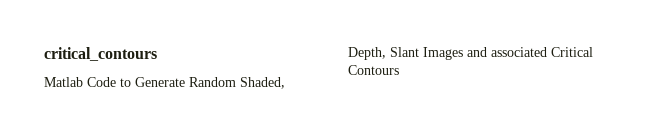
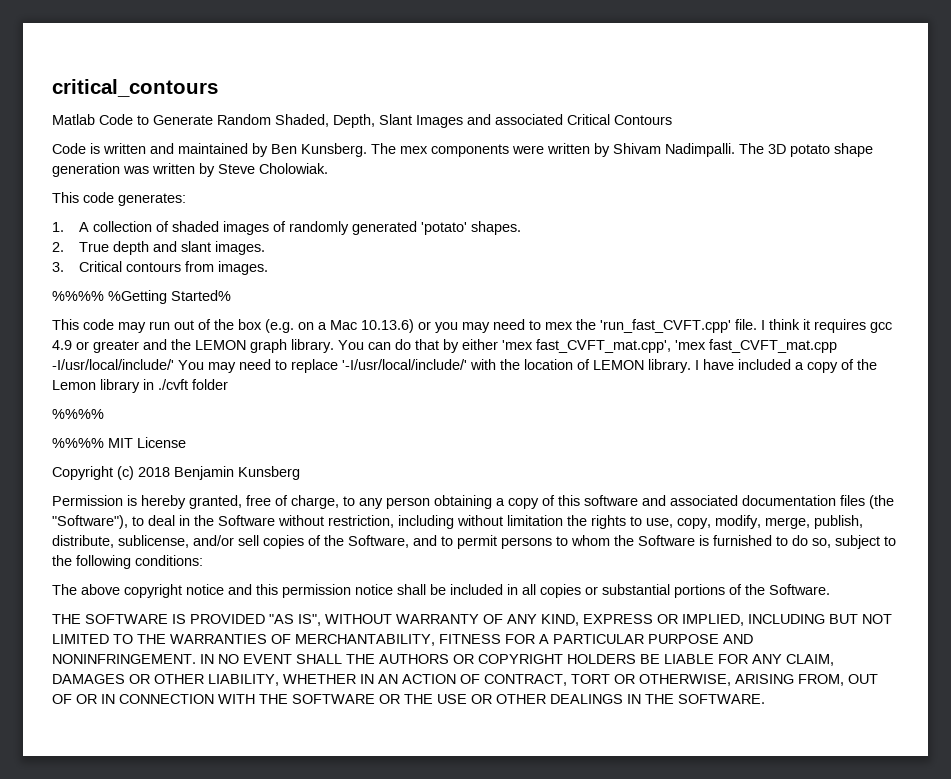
+ Code is written and maintained by Ben Kunsberg. The mex components were written by Shivam Nadimpalli. The 3D potato shape generation was written by Steve Cholowiak.
+ This code generates:
+ 1. A collection of shaded images of randomly generated 'potato' shapes.
+ 2. True depth and slant images.
+ 3. Critical contours from images.
+ %%%% %Getting Started%
+ This code may run out of the box (e.g. on a Mac 10.13.6) or you may need to mex the 'run_fast_CVFT.cpp' file. I think it requires gcc 4.9 or greater and the LEMON graph library. You can do that by either 'mex fast_CVFT_mat.cpp', 'mex fast_CVFT_mat.cpp -I/usr/local/include/' You may need to replace '-I/usr/local/include/' with the location of LEMON library. I have included a copy of the Lemon library in ./cvft folder
+ %%%%
+ %%%% MIT License
+ Copyright (c) 2018 Benjamin Kunsberg
+ Permission is hereby granted, free of charge, to any person obtaining a copy of this software and associated documentation files (the "Software"), to deal in the Software without restriction, including without limitation the rights to use, copy, modify, merge, publish, distribute, sublicense, and/or sell copies of the Software, and to permit persons to whom the Software is furnished to do so, subject to the following conditions:
+ The above copyright notice and this permission notice shall be included in all copies or substantial portions of the Software.
+ THE SOFTWARE IS PROVIDED "AS IS", WITHOUT WARRANTY OF ANY KIND, EXPRESS OR IMPLIED, INCLUDING BUT NOT LIMITED TO THE WARRANTIES OF MERCHANTABILITY, FITNESS FOR A PARTICULAR PURPOSE AND NONINFRINGEMENT. IN NO EVENT SHALL THE AUTHORS OR COPYRIGHT HOLDERS BE LIABLE FOR ANY CLAIM, DAMAGES OR OTHER LIABILITY, WHETHER IN AN ACTION OF CONTRACT, TORT OR OTHERWISE, ARISING FROM, OUT OF OR IN CONNECTION WITH THE SOFTWARE OR THE USE OR OTHER DEALINGS IN THE SOFTWARE.

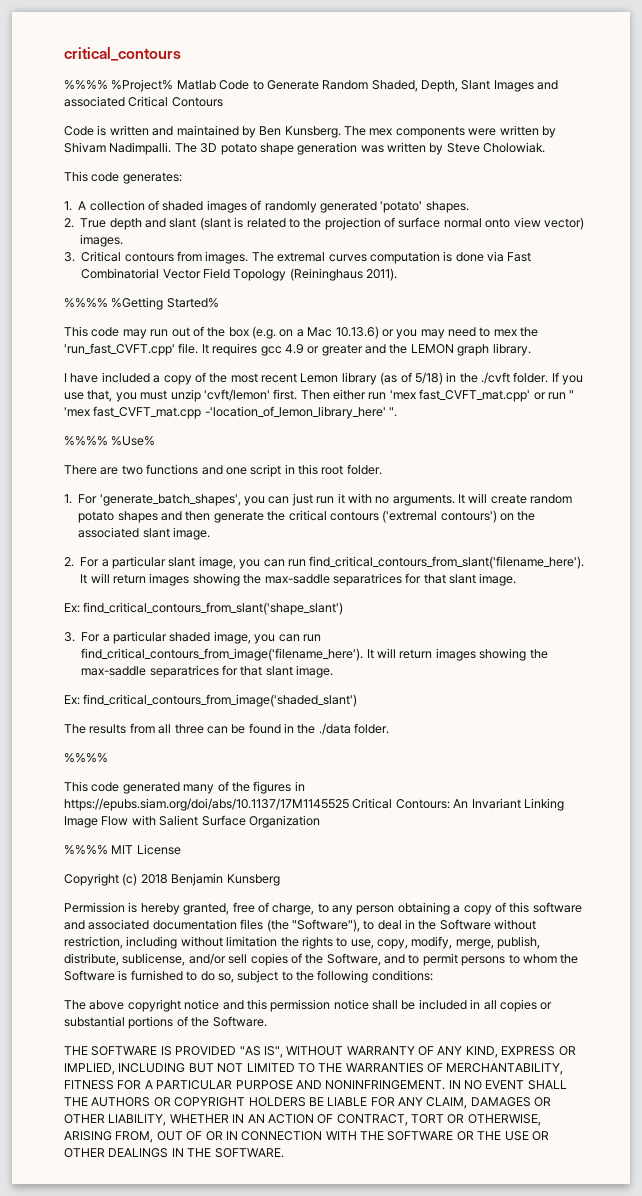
- Matlab Code to Generate Random Shaded, Depth, Slant Images and associated Critical Contours
+ %%%% %Project% Matlab Code to Generate Random Shaded, Depth, Slant Images and associated Critical Contours
- 2. True depth and slant images.
+ 2. True depth and slant (slant is related to the projection of surface normal onto view vector) images.
+ The extremal curves computation is done via Fast Combinatorial Vector Field Topology (Reininghaus 2011).
- I think it requires gcc 4.9 or greater and the LEMON graph library. You can do that by either 'mex fast_CVFT_mat.cpp', 'mex fast_CVFT_mat.cpp -I/usr/local/include/' You may need to replace '-I/usr/local/include/' with the location of LEMON library. I have included a copy of the Lemon library in ./cvft folder
+ It requires gcc 4.9 or greater and the LEMON graph library.
+ I have included a copy of the most recent Lemon library (as of 5/18) in the ./cvft folder. If you use that, you must unzip 'cvft/lemon' first. Then either run 'mex fast_CVFT_mat.cpp' or run " 'mex fast_CVFT_mat.cpp -'location_of_lemon_library_here' ".
+ %%%% %Use%
+ There are two functions and one script in this root folder.
+ 1. For 'generate_batch_shapes', you can just run it with no arguments. It will create random potato shapes and then generate the critical contours ('extremal contours') on the associated slant image.
+ 2. For a particular slant image, you can run find_critical_contours_from_slant('filename_here'). It will return images showing the max-saddle separatrices for that slant image.
+ Ex: find_critical_contours_from_slant('shape_slant')
+ 3. For a particular shaded image, you can run find_critical_contours_from_image('filename_here'). It will return images showing the max-saddle separatrices for that slant image.
+ Ex: find_critical_contours_from_image('shaded_slant')
+ The results from all three can be found in the ./data folder.
  %%%%
+ This code generated many of the figures in https://epubs.siam.org/doi/abs/10.1137/17M1145525 Critical Contours: An Invariant Linking Image Flow with Salient Surface Organization

